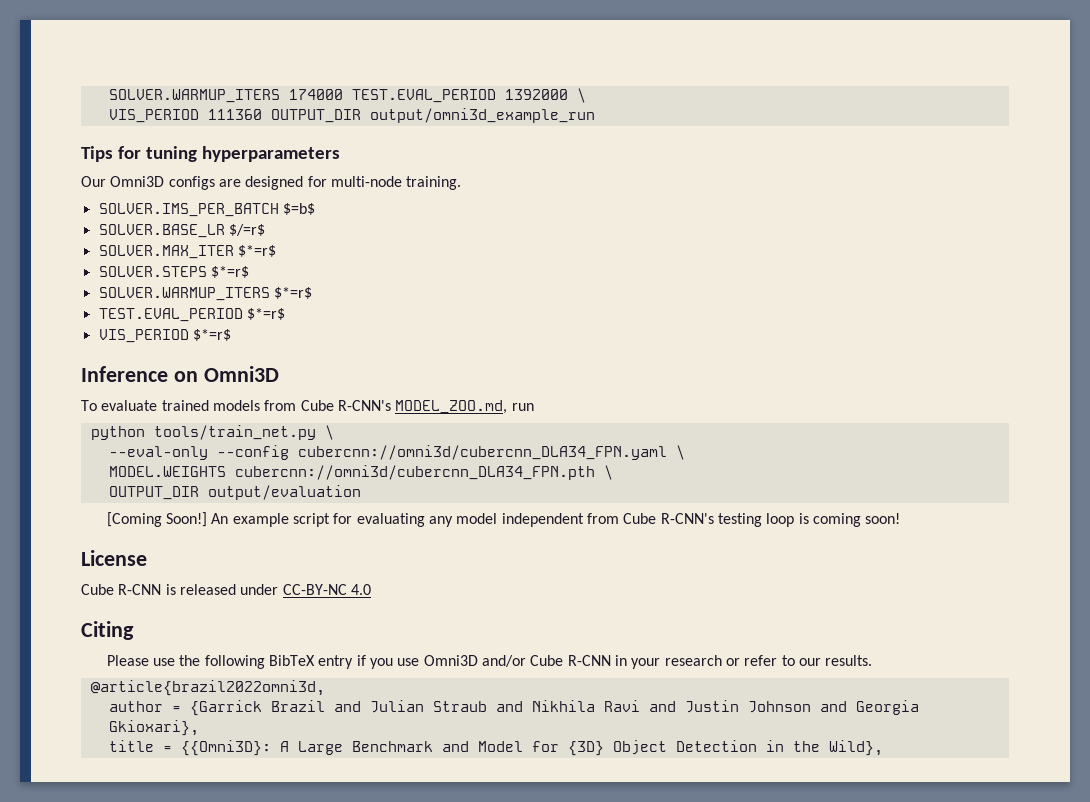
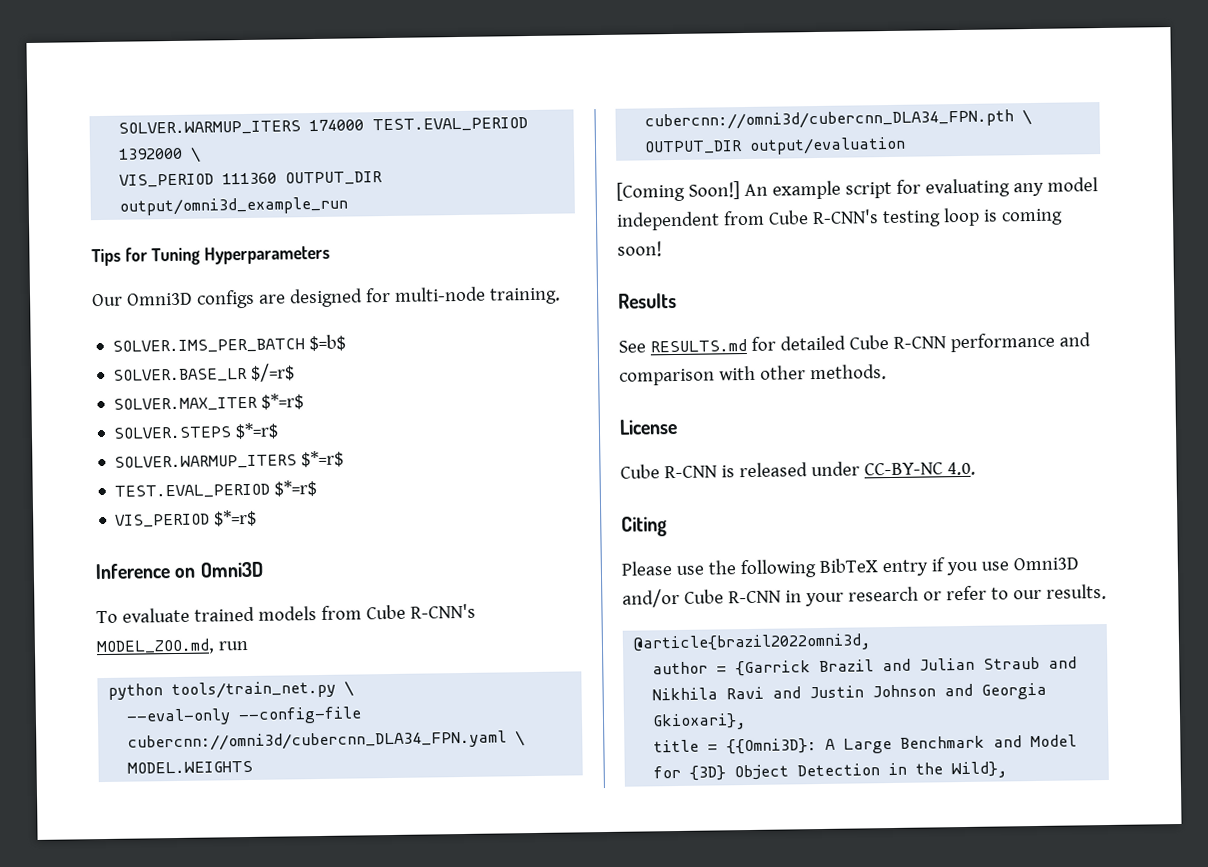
- Tips for tuning hyperparameters
+ Tips for Tuning Hyperparameters
- --eval-only --config cubercnn://omni3d/cubercnn_DLA34_FPN.yaml \
+ --eval-only --config-file cubercnn://omni3d/cubercnn_DLA34_FPN.yaml \
+ Results
+ See RESULTS.md for detailed Cube R-CNN performance and comparison with other methods.
- Cube R-CNN is released under CC-BY-NC 4.0
+ Cube R-CNN is released under CC-BY-NC 4.0.

